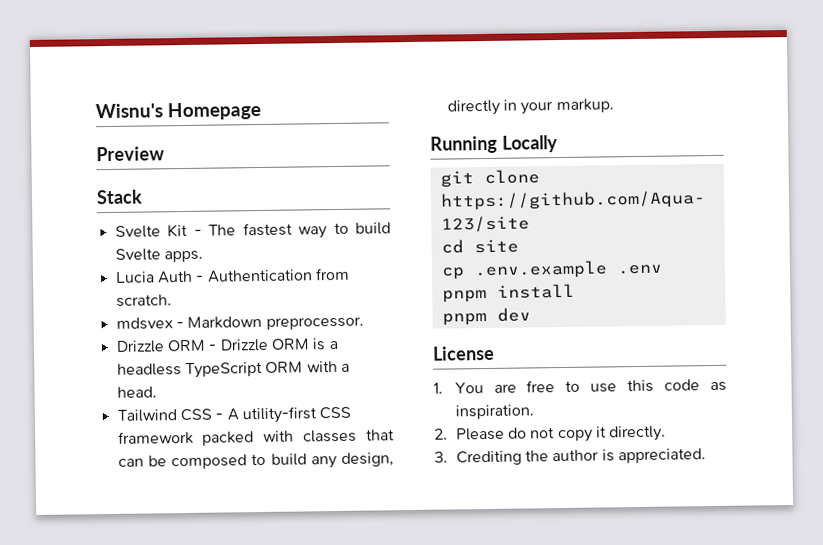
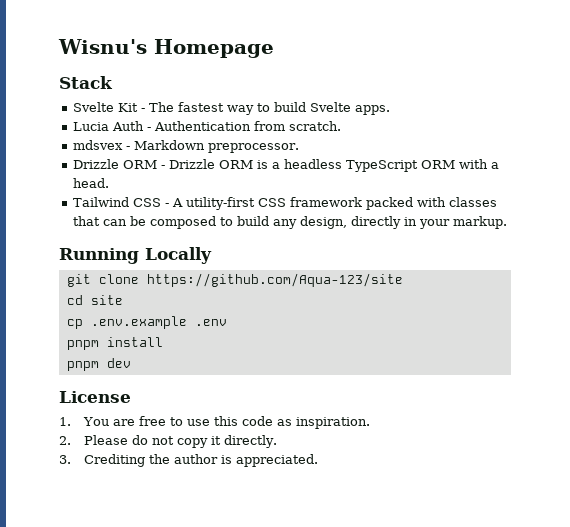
- Preview

